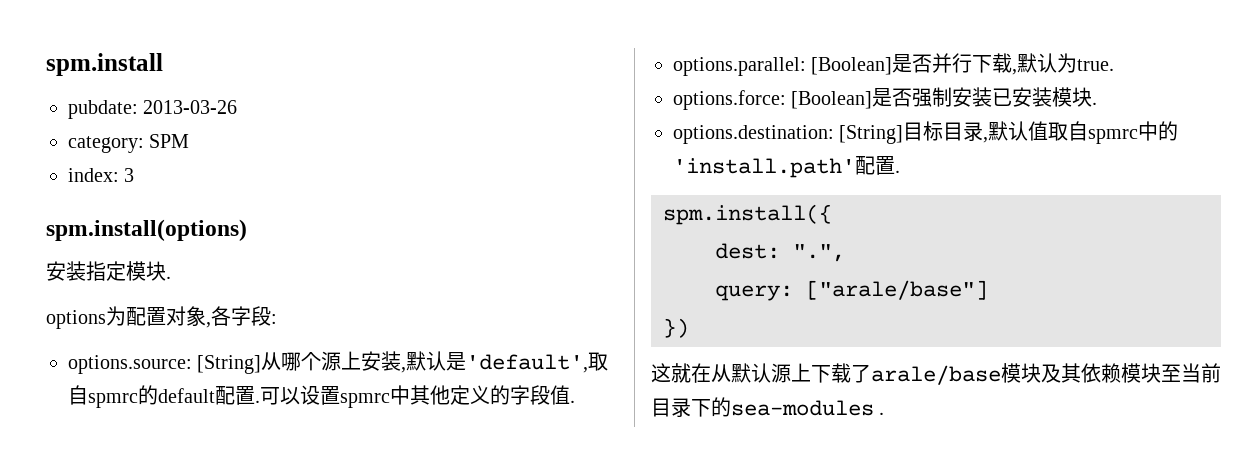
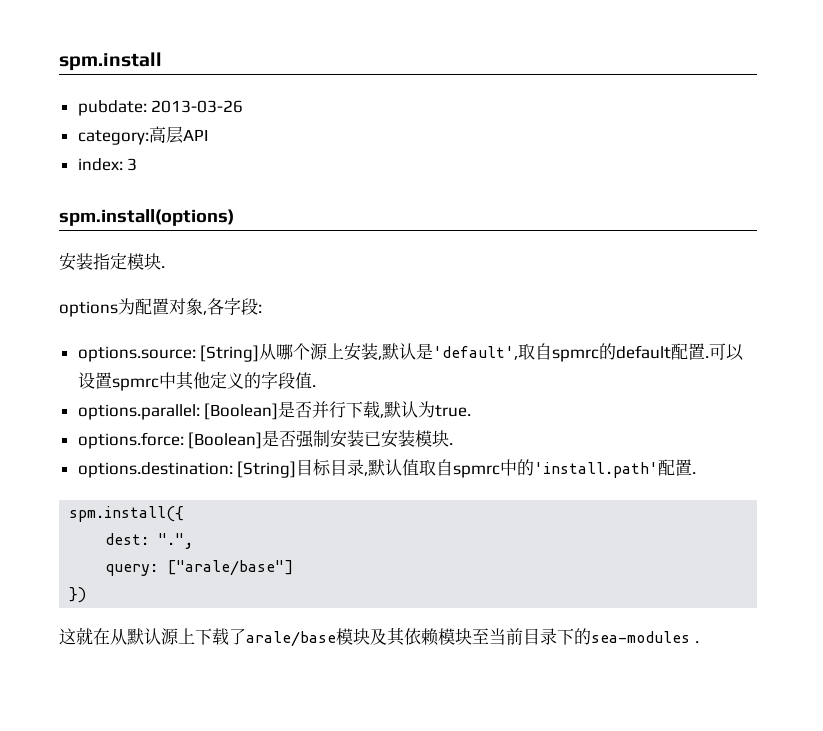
- category: SPM
+ category:高层API

